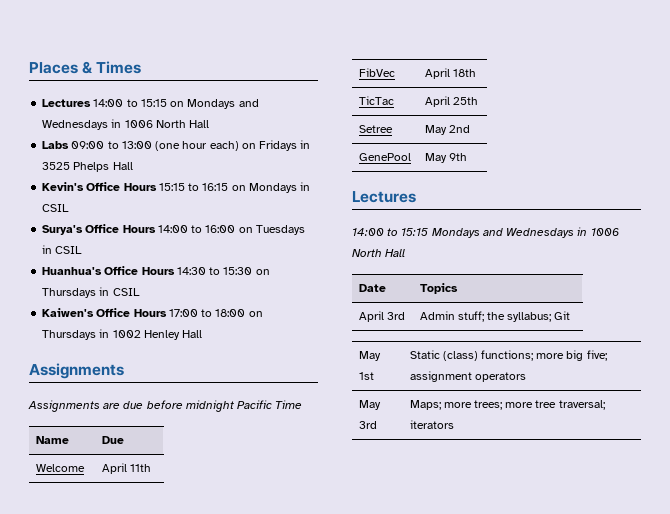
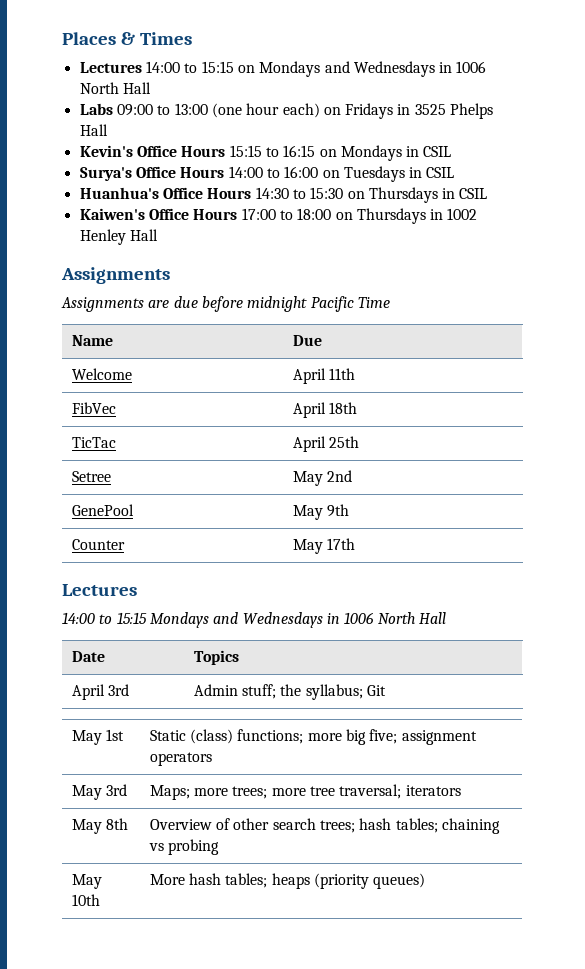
+ Counter | May 17th
+ May 8th | Overview of other search trees; hash tables; chaining vs probing
+ May 10th | More hash tables; heaps (priority queues)

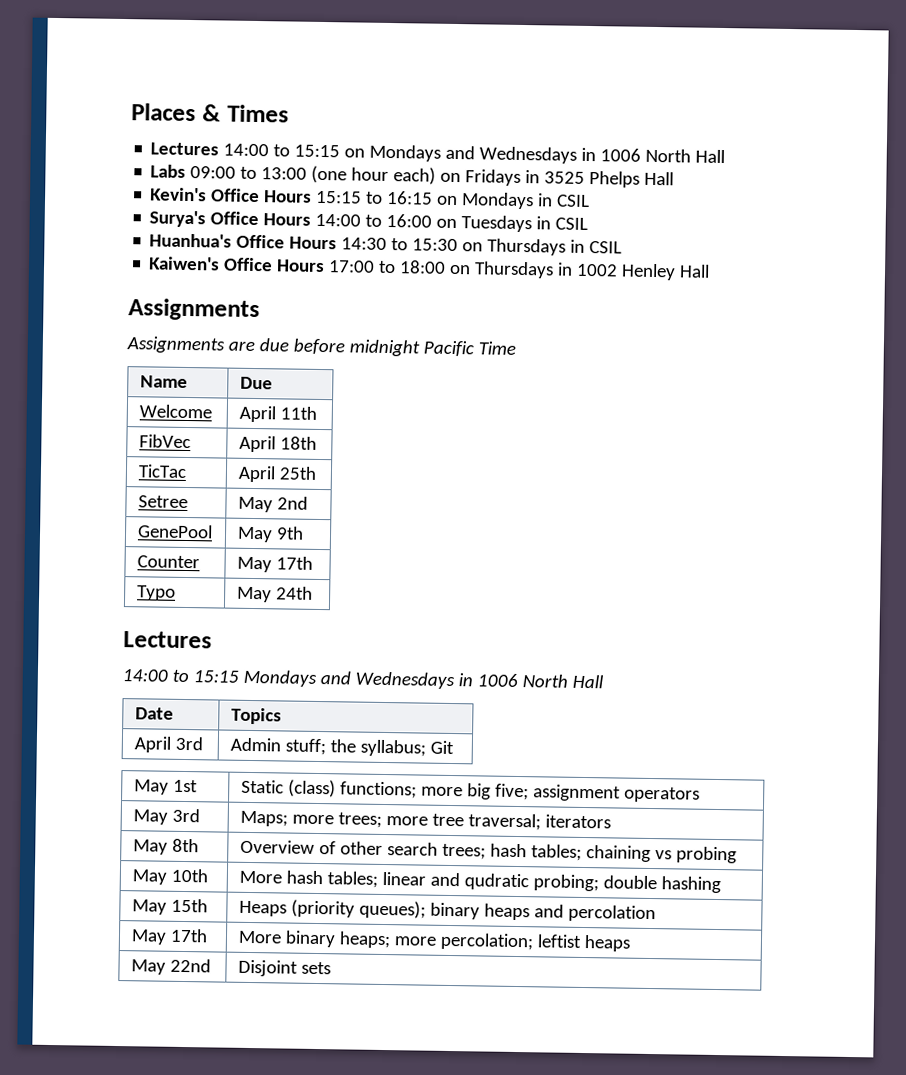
+ Typo | May 24th
- May 10th | More hash tables; heaps (priority queues)
+ May 10th | More hash tables; linear and qudratic probing; double hashing
+ May 15th | Heaps (priority queues); binary heaps and percolation
+ May 17th | More binary heaps; more percolation; leftist heaps
+ May 22nd | Disjoint sets

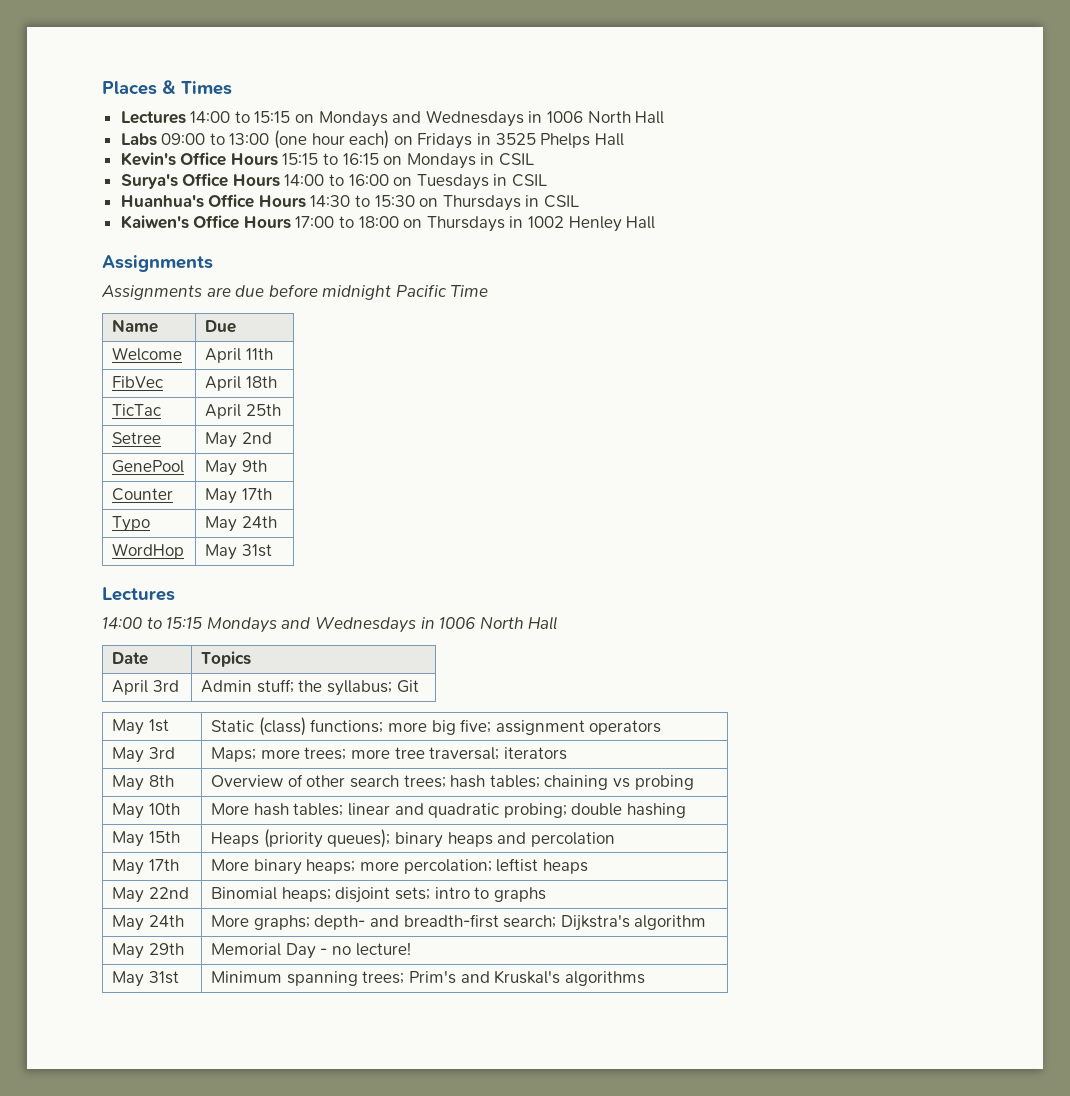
+ WordHop | May 31st
- May 10th | More hash tables; linear and qudratic probing; double hashing
+ May 10th | More hash tables; linear and quadratic probing; double hashing
- May 22nd | Disjoint sets
+ May 22nd | Binomial heaps; disjoint sets; intro to graphs
+ May 24th | More graphs; depth- and breadth-first search; Dijkstra's algorithm
+ May 29th | Memorial Day - no lecture!
+ May 31st | Minimum spanning trees; Prim's and Kruskal's algorithms

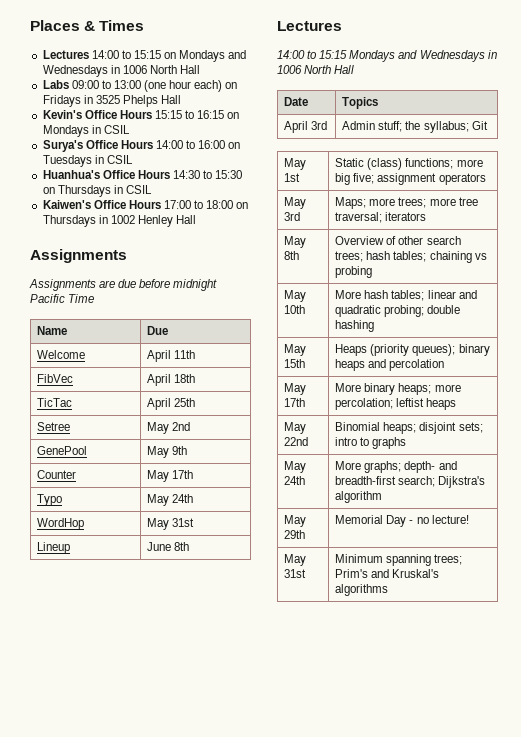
+ Lineup | June 8th

